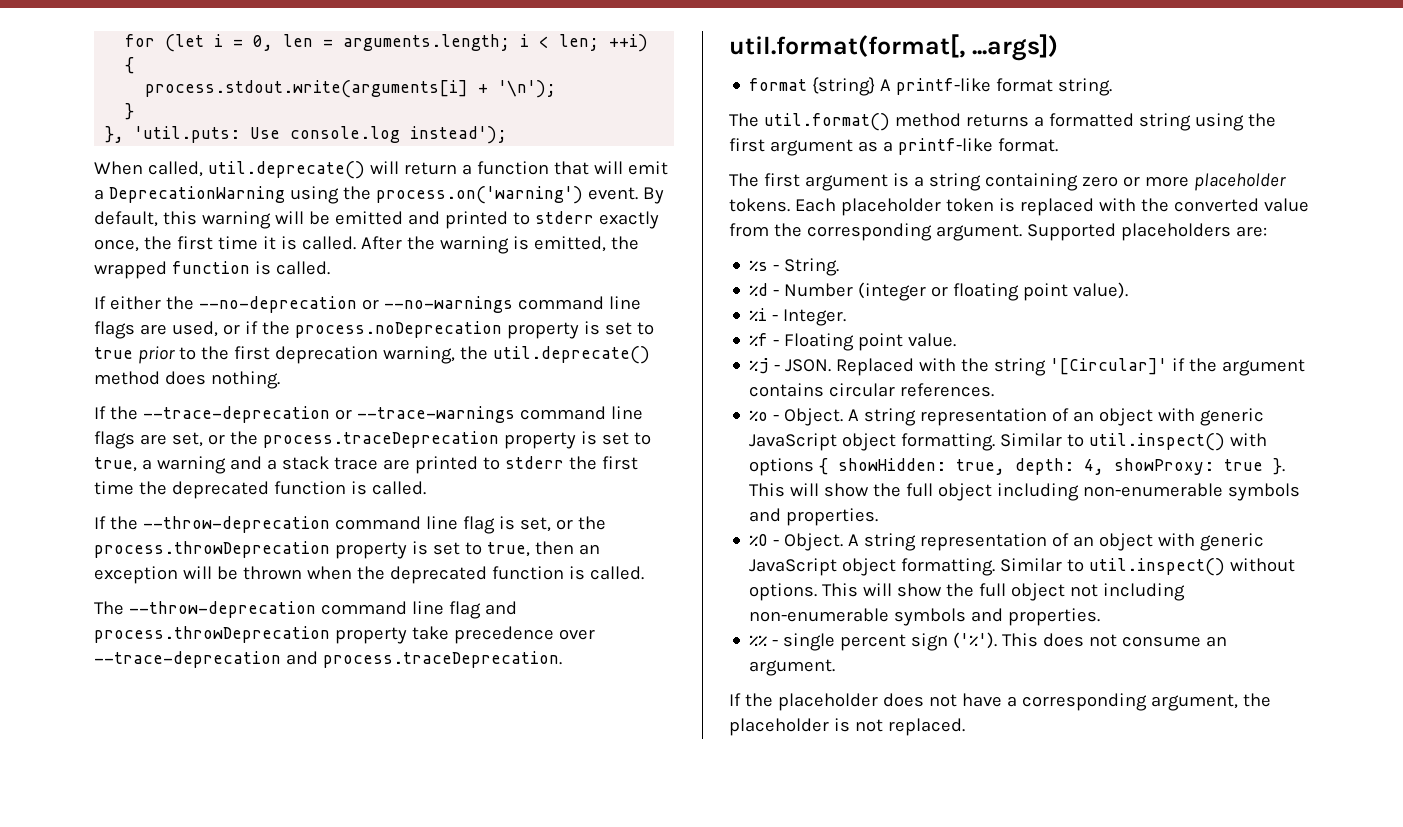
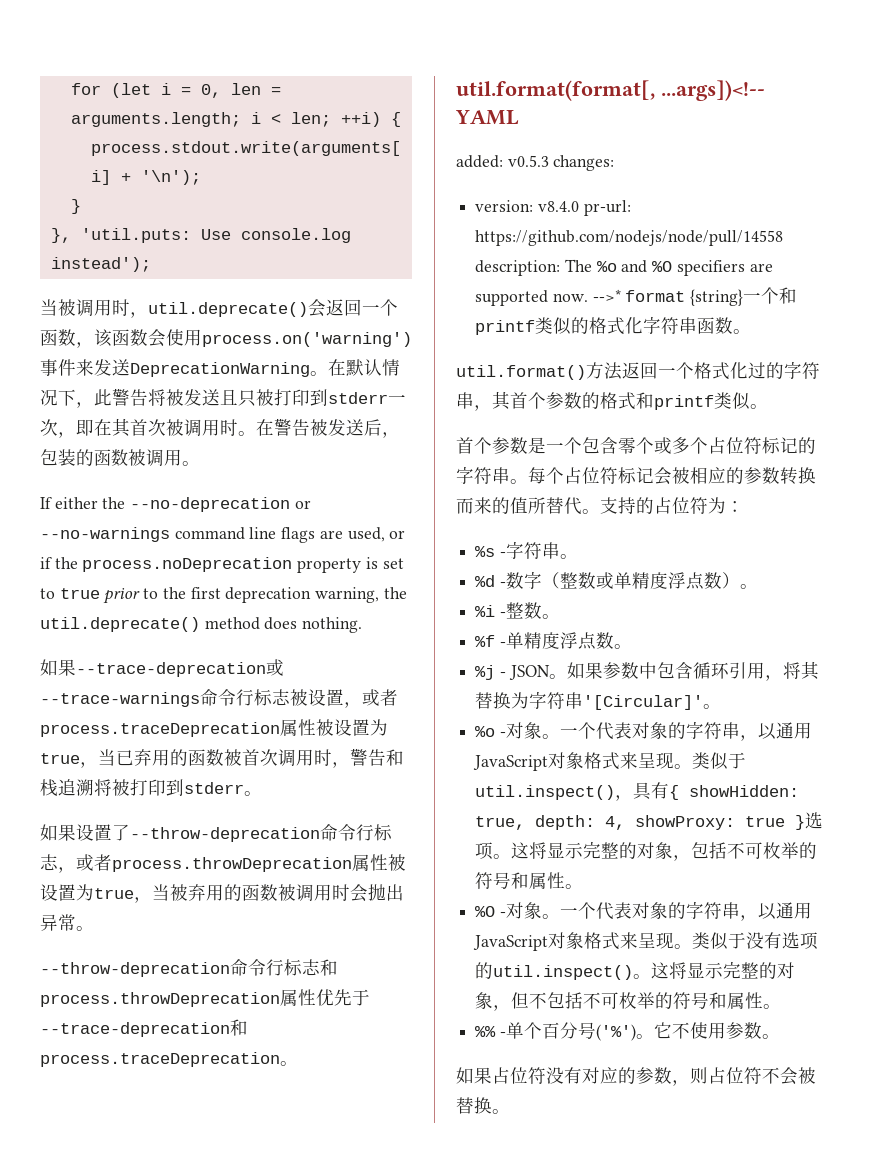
- When called, util.deprecate() will return a function that will emit a DeprecationWarning using the process.on('warning') event. By default, this warning will be emitted and printed to stderr exactly once, the first time it is called. After the warning is emitted, the wrapped function is called.
+ 当被调用时，util.deprecate()会返回一个函数，该函数会使用process.on('warning')事件来发送DeprecationWarning。在默认情况下，此警告将被发送且只被打印到stderr一次，即在其首次被调用时。在警告被发送后，包装的函数被调用。
- If the --trace-deprecation or --trace-warnings command line flags are set, or the process.traceDeprecation property is set to true, a warning and a stack trace are printed to stderr the first time the deprecated function is called.
- If the --throw-deprecation command line flag is set, or the process.throwDeprecation property is set to true, then an exception will be thrown when the deprecated function is called.
- The --throw-deprecation command line flag and process.throwDeprecation property take precedence over --trace-deprecation and process.traceDeprecation.
- util.format(format[, ...args])
- format {string} A printf-like format string.
- The util.format() method returns a formatted string using the first argument as a printf-like format.
- The first argument is a string containing zero or more placeholder tokens. Each placeholder token is replaced with the converted value from the corresponding argument. Supported placeholders are:
+ 如果--trace-deprecation或--trace-warnings命令行标志被设置，或者process.traceDeprecation属性被设置为true，当已弃用的函数被首次调用时，警告和栈追溯将被打印到stderr。
+ 如果设置了--throw-deprecation命令行标志，或者process.throwDeprecation属性被设置为true，当被弃用的函数被调用时会抛出异常。
+ --throw-deprecation命令行标志和process.throwDeprecation属性优先于--trace-deprecation和process.traceDeprecation。
+ util.format(format[, ...args])<!-- YAML
+ added: v0.5.3 changes:
+ version: v8.4.0 pr-url: https://github.com/nodejs/node/pull/14558 description: The %o and %O specifiers are supported now. -->* format {string}一个和printf类似的格式化字符串函数。
+ util.format()方法返回一个格式化过的字符串，其首个参数的格式和printf类似。
+ 首个参数是一个包含零个或多个占位符标记的字符串。每个占位符标记会被相应的参数转换而来的值所替代。支持的占位符为：
- %s - String.
+ %s -字符串。
- %d - Number (integer or floating point value).
+ %d -数字（整数或单精度浮点数）。
- %i - Integer.
+ %i -整数。
- %f - Floating point value.
+ %f -单精度浮点数。
- %j - JSON. Replaced with the string '[Circular]' if the argument contains circular references.
- %o - Object. A string representation of an object with generic JavaScript object formatting. Similar to util.inspect() with options { showHidden: true, depth: 4, showProxy: true }. This will show the full object including non-enumerable symbols and properties.
- %O - Object. A string representation of an object with generic JavaScript object formatting. Similar to util.inspect() without options. This will show the full object not including non-enumerable symbols and properties.
- %% - single percent sign ('%'). This does not consume an argument.
- If the placeholder does not have a corresponding argument, the placeholder is not replaced.
+ %j - JSON。如果参数中包含循环引用，将其替换为字符串'[Circular]'。
+ %o -对象。一个代表对象的字符串，以通用JavaScript对象格式来呈现。类似于util.inspect()，具有{ showHidden: true, depth: 4, showProxy: true }选项。这将显示完整的对象，包括不可枚举的符号和属性。
+ %O -对象。一个代表对象的字符串，以通用JavaScript对象格式来呈现。类似于没有选项的util.inspect()。这将显示完整的对象，但不包括不可枚举的符号和属性。
+ %% -单个百分号('%')。它不使用参数。
+ 如果占位符没有对应的参数，则占位符不会被替换。

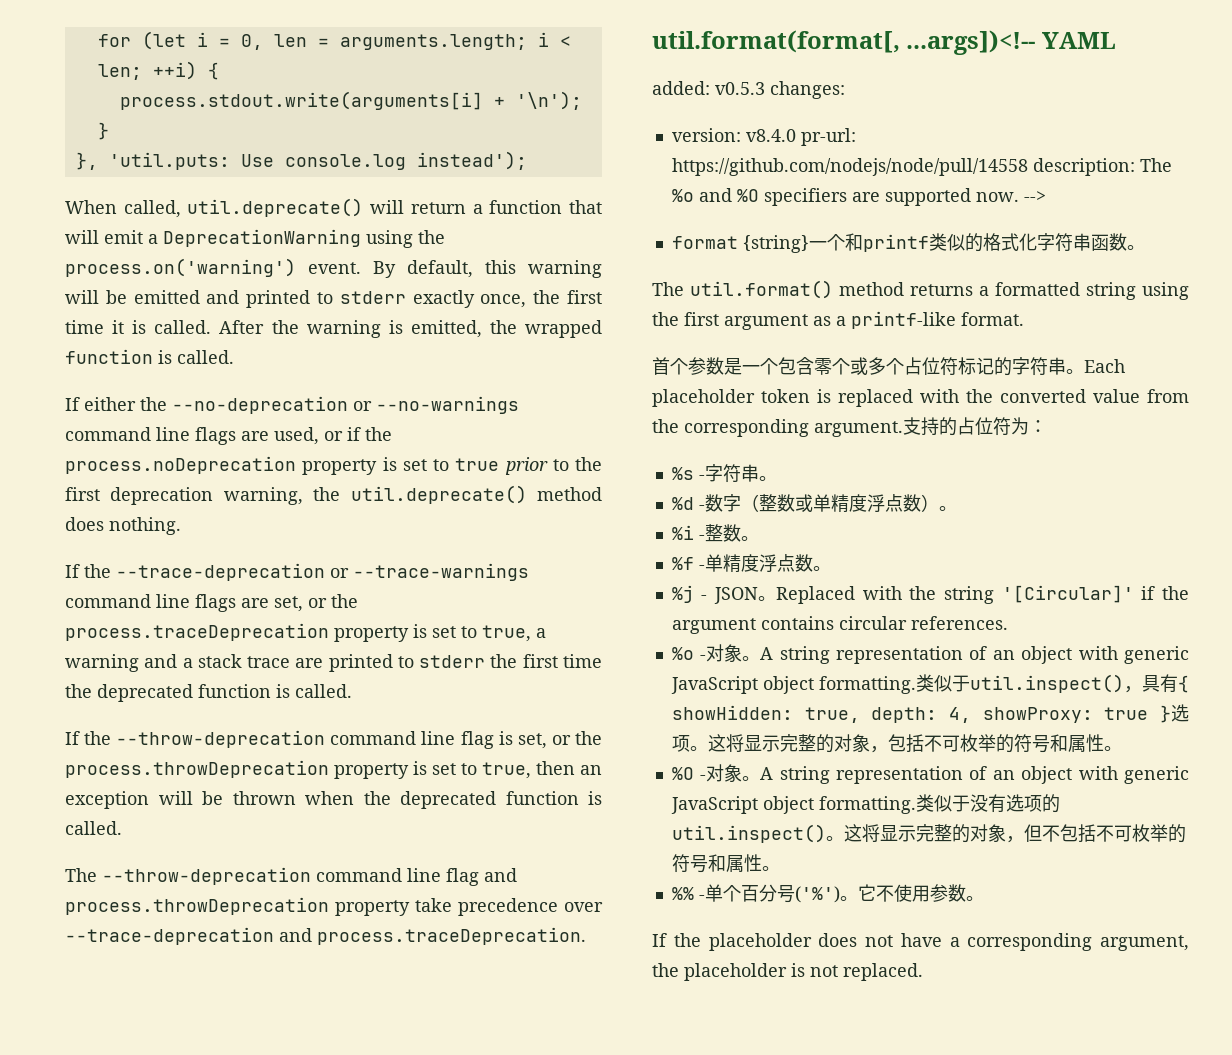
- 当被调用时，util.deprecate()会返回一个函数，该函数会使用process.on('warning')事件来发送DeprecationWarning。在默认情况下，此警告将被发送且只被打印到stderr一次，即在其首次被调用时。在警告被发送后，包装的函数被调用。
+ When called, util.deprecate() will return a function that will emit a DeprecationWarning using the process.on('warning') event. By default, this warning will be emitted and printed to stderr exactly once, the first time it is called. After the warning is emitted, the wrapped function is called.
- 如果--trace-deprecation或--trace-warnings命令行标志被设置，或者process.traceDeprecation属性被设置为true，当已弃用的函数被首次调用时，警告和栈追溯将被打印到stderr。
- 如果设置了--throw-deprecation命令行标志，或者process.throwDeprecation属性被设置为true，当被弃用的函数被调用时会抛出异常。
- --throw-deprecation命令行标志和process.throwDeprecation属性优先于--trace-deprecation和process.traceDeprecation。
+ If the --trace-deprecation or --trace-warnings command line flags are set, or the process.traceDeprecation property is set to true, a warning and a stack trace are printed to stderr the first time the deprecated function is called.
+ If the --throw-deprecation command line flag is set, or the process.throwDeprecation property is set to true, then an exception will be thrown when the deprecated function is called.
+ The --throw-deprecation command line flag and process.throwDeprecation property take precedence over --trace-deprecation and process.traceDeprecation.
- -->* format {string}一个和printf类似的格式化字符串函数。
+ -->
+ format {string}一个和printf类似的格式化字符串函数。
- util.format()方法返回一个格式化过的字符串，其首个参数的格式和printf类似。
+ The util.format() method returns a formatted string using the first argument as a printf-like format.
- 每个占位符标记会被相应的参数转换而来的值所替代。
+ Each placeholder token is replaced with the converted value from the corresponding argument.
- 如果参数中包含循环引用，将其替换为字符串'[Circular]'。
- %o -对象。一个代表对象的字符串，以通用JavaScript对象格式来呈现。
+ Replaced with the string '[Circular]' if the argument contains circular references.
+ %o -对象。A string representation of an object with generic JavaScript object formatting.
- %O -对象。一个代表对象的字符串，以通用JavaScript对象格式来呈现。
+ %O -对象。A string representation of an object with generic JavaScript object formatting.
- 如果占位符没有对应的参数，则占位符不会被替换。
+ If the placeholder does not have a corresponding argument, the placeholder is not replaced.

